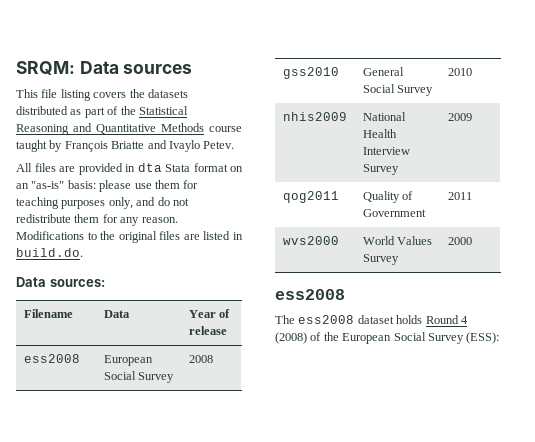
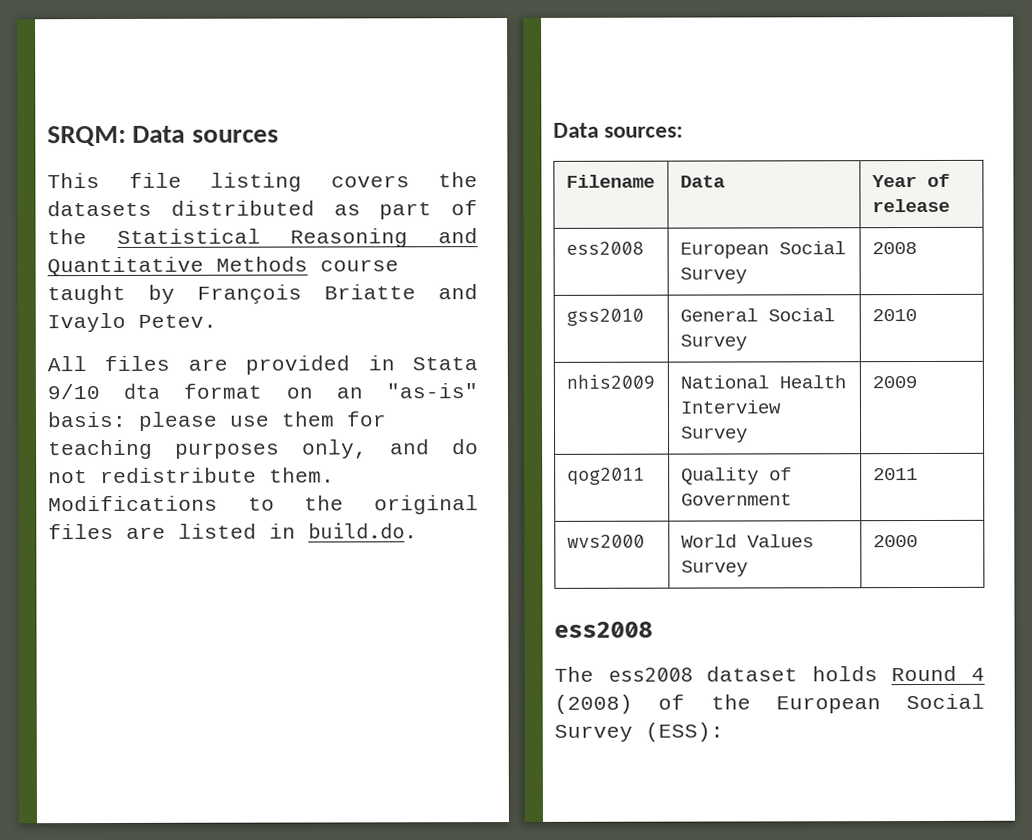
- All files are provided in dta Stata format on an "as-is" basis: please use them for teaching purposes only, and do not redistribute them for any reason.
+ All files are provided in Stata 9/10 dta format on an "as-is" basis: please use them for teaching purposes only, and do not redistribute them.

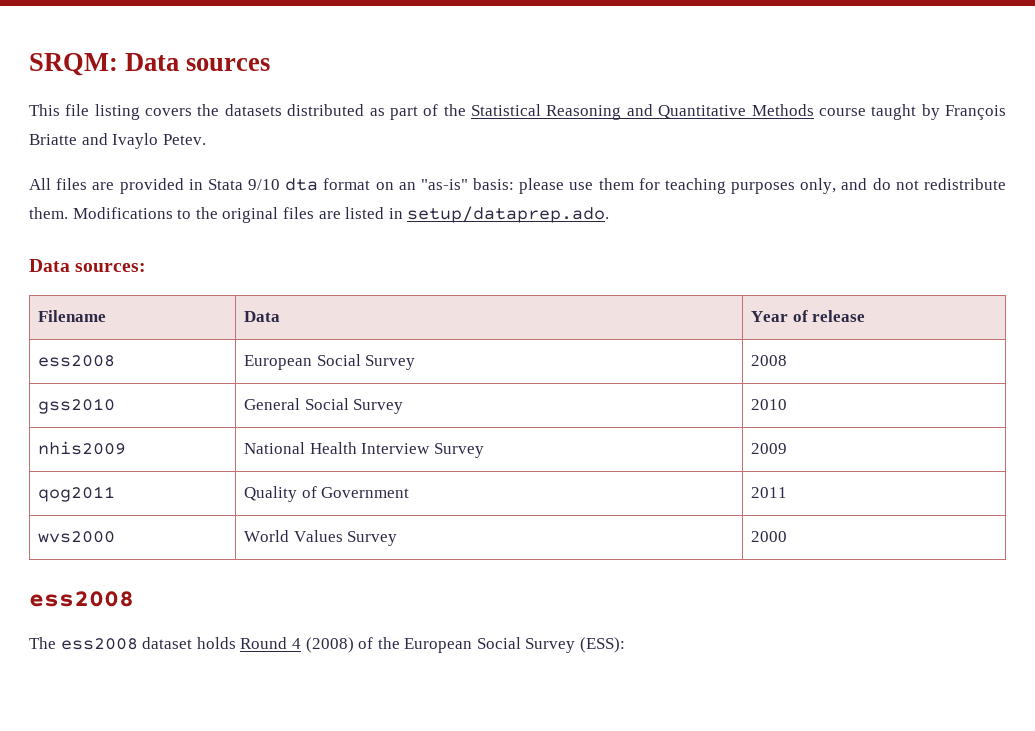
- Modifications to the original files are listed in build.do.
+ Modifications to the original files are listed in setup/dataprep.ado.

